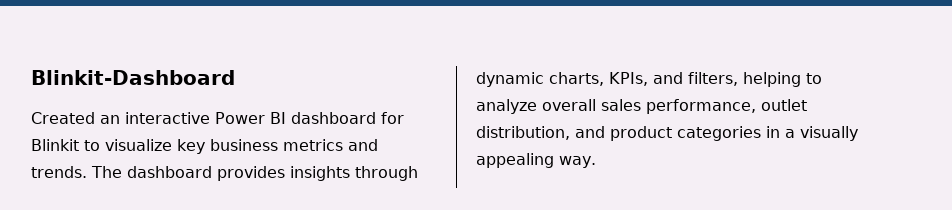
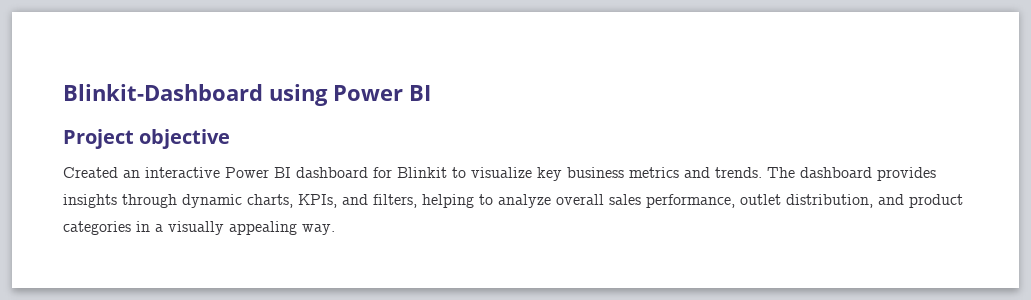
- Blinkit-Dashboard
+ Blinkit-Dashboard using Power BI
+ Project objective

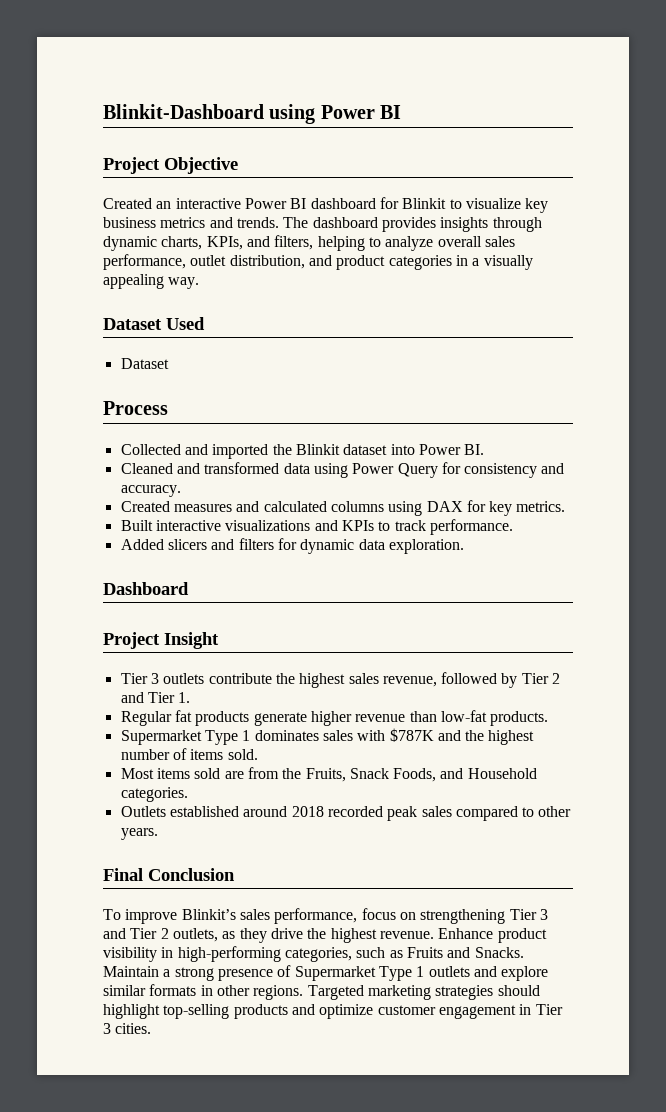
- Project objective
+ Project Objective
+ Dataset Used
+ Dataset
+ Process
+ Collected and imported the Blinkit dataset into Power BI.
+ Cleaned and transformed data using Power Query for consistency and accuracy.
+ Created measures and calculated columns using DAX for key metrics.
+ Built interactive visualizations and KPIs to track performance.
+ Added slicers and filters for dynamic data exploration.
+ Dashboard
+ Project Insight
+ Tier 3 outlets contribute the highest sales revenue, followed by Tier 2 and Tier 1.
+ Regular fat products generate higher revenue than low-fat products.
+ Supermarket Type 1 dominates sales with $787K and the highest number of items sold.
+ Most items sold are from the Fruits, Snack Foods, and Household categories.
+ Outlets established around 2018 recorded peak sales compared to other years.
+ Final Conclusion
+ To improve Blinkit’s sales performance, focus on strengthening Tier 3 and Tier 2 outlets, as they drive the highest revenue. Enhance product visibility in high-performing categories, such as Fruits and Snacks. Maintain a strong presence of Supermarket Type 1 outlets and explore similar formats in other regions. Targeted marketing strategies should highlight top-selling products and optimize customer engagement in Tier 3 cities.

